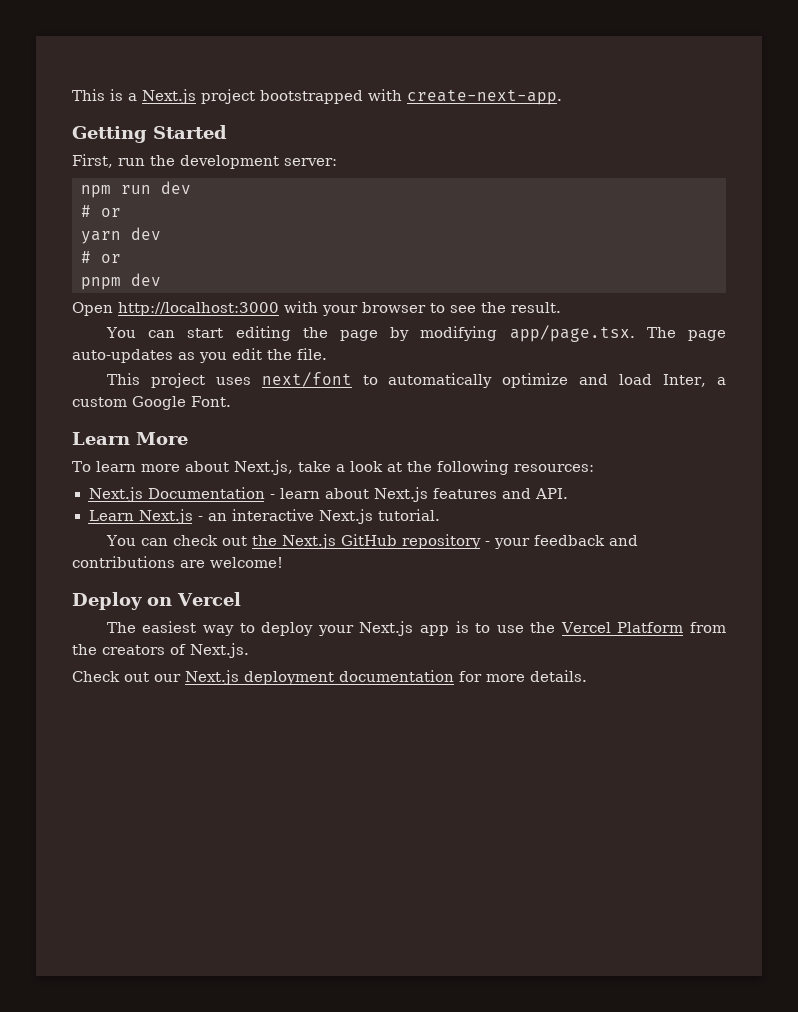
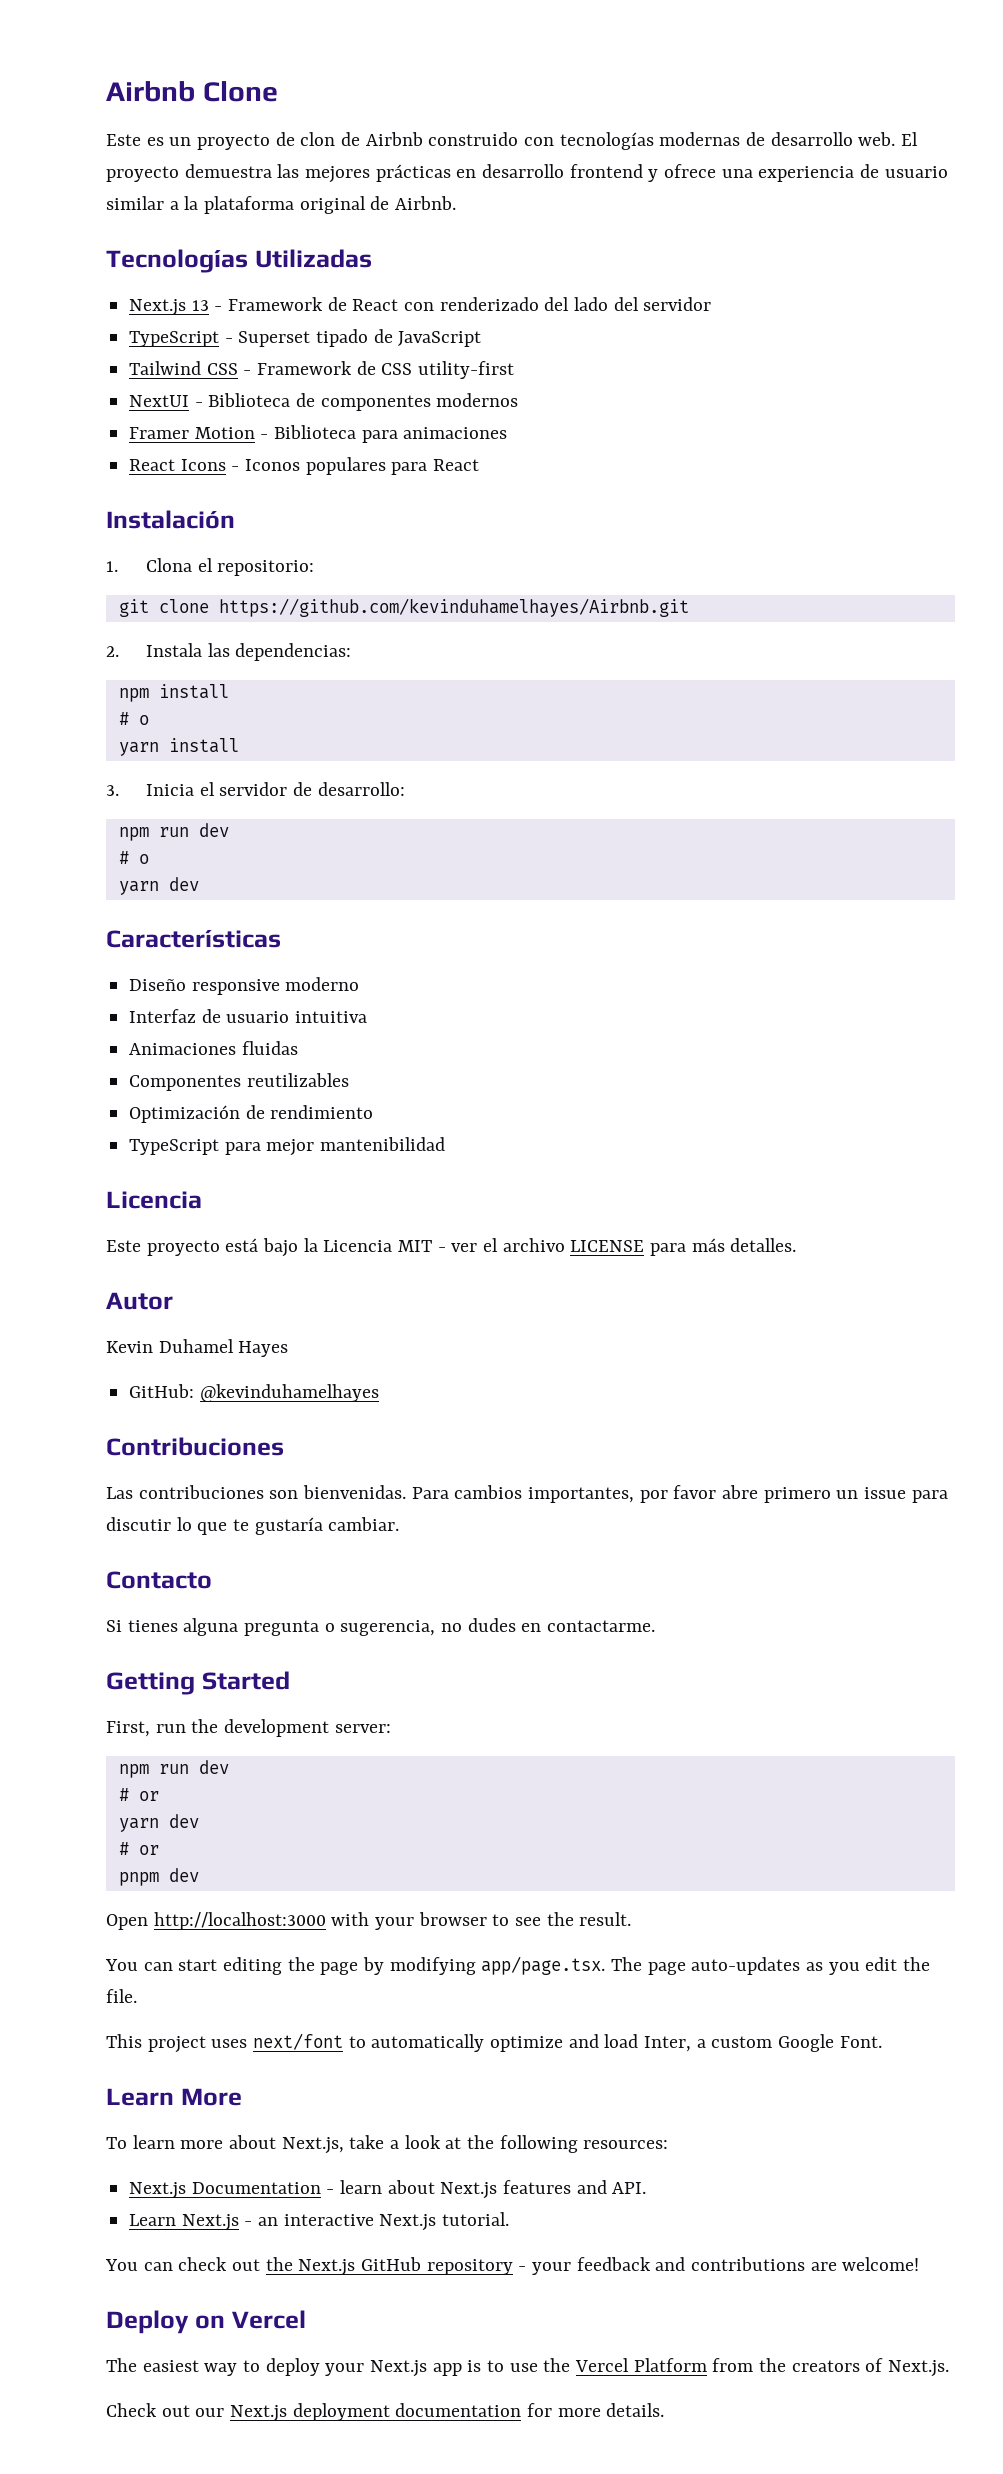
- This is a Next.js project bootstrapped with create-next-app.
+ Airbnb Clone
+ Este es un proyecto de clon de Airbnb construido con tecnologías modernas de desarrollo web. El proyecto demuestra las mejores prácticas en desarrollo frontend y ofrece una experiencia de usuario similar a la plataforma original de Airbnb.
+ Tecnologías Utilizadas
+ Next.js 13 - Framework de React con renderizado del lado del servidor
+ TypeScript - Superset tipado de JavaScript
+ Tailwind CSS - Framework de CSS utility-first
+ NextUI - Biblioteca de componentes modernos
+ Framer Motion - Biblioteca para animaciones
+ React Icons - Iconos populares para React
+ Instalación
+ 1. Clona el repositorio:
+ git clone https://github.com/kevinduhamelhayes/Airbnb.git
+ 2. Instala las dependencias:
+ npm install
+ # o
+ yarn install
+ 3. Inicia el servidor de desarrollo:
+ npm run dev
+ # o
+ yarn dev
+ Características
+ Diseño responsive moderno
+ Interfaz de usuario intuitiva
+ Animaciones fluidas
+ Componentes reutilizables
+ Optimización de rendimiento
+ TypeScript para mejor mantenibilidad
+ Licencia
+ Este proyecto está bajo la Licencia MIT - ver el archivo LICENSE para más detalles.
+ Autor
+ Kevin Duhamel Hayes
+ GitHub: @kevinduhamelhayes
+ Contribuciones
+ Las contribuciones son bienvenidas. Para cambios importantes, por favor abre primero un issue para discutir lo que te gustaría cambiar.
+ Contacto
+ Si tienes alguna pregunta o sugerencia, no dudes en contactarme.

